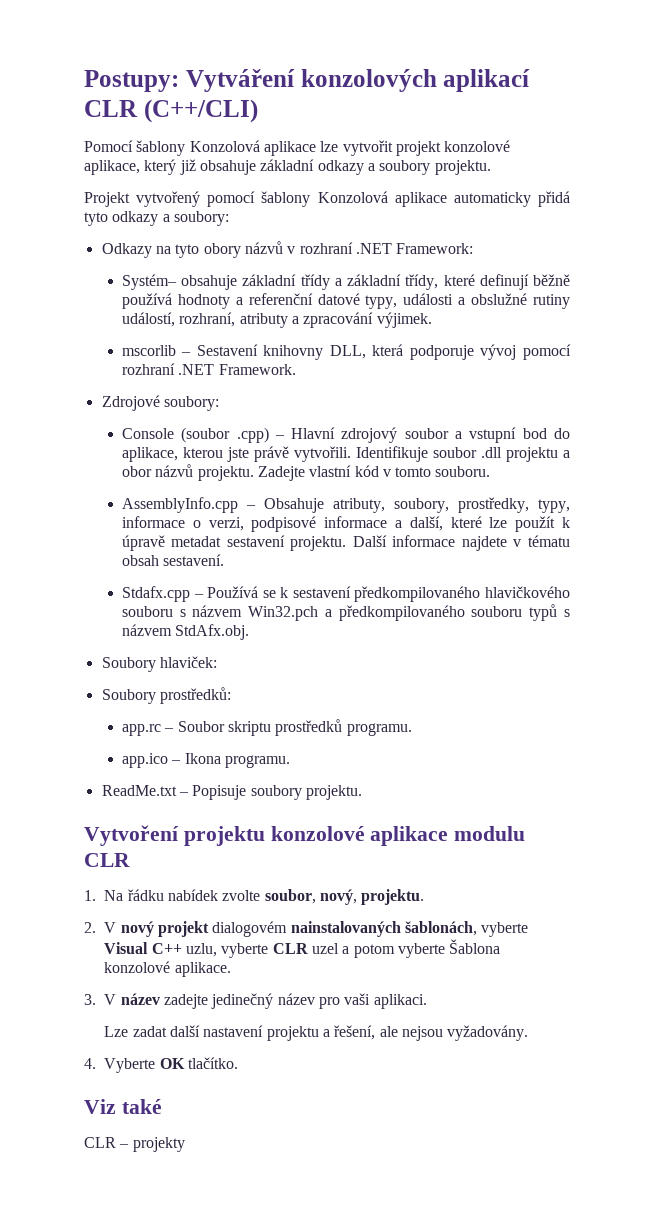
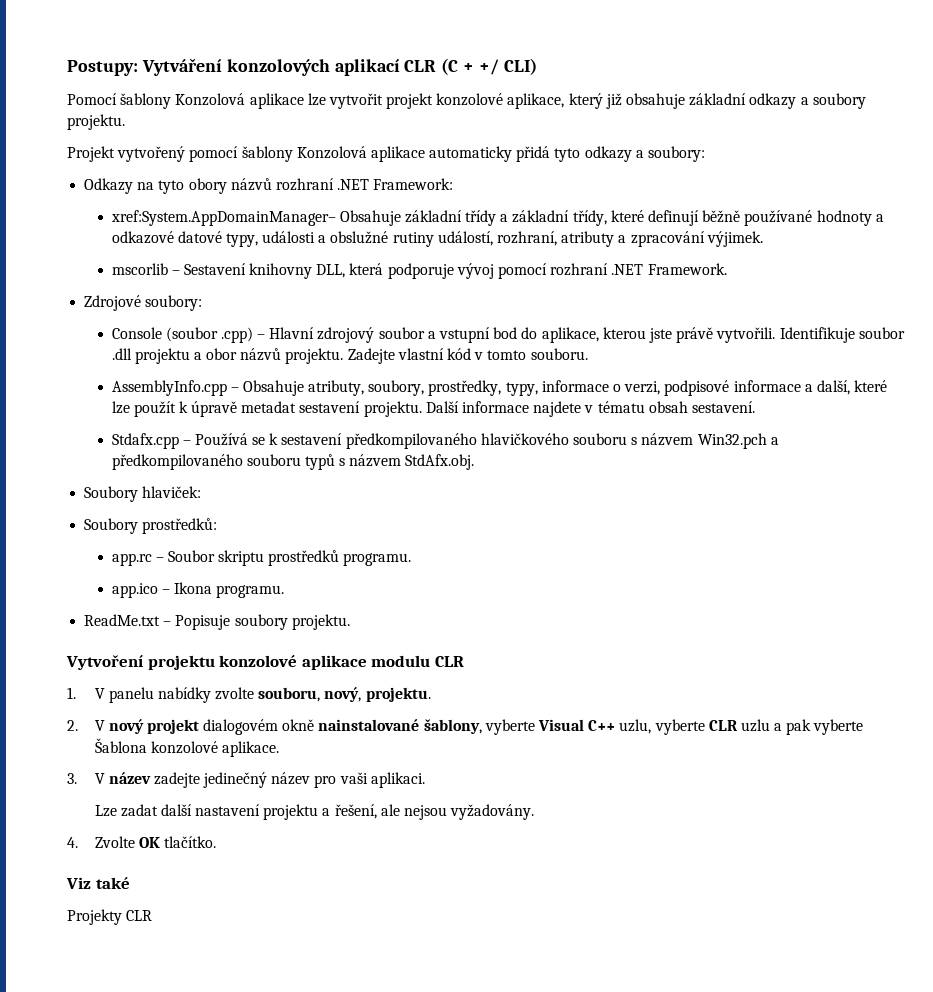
- Postupy: Vytváření konzolových aplikací CLR (C++/CLI)
+ Postupy: Vytváření konzolových aplikací CLR (C + +/ CLI)
- Odkazy na tyto obory názvů v rozhraní .NET Framework:
+ Odkazy na tyto obory názvů rozhraní .NET Framework:
- Systém– obsahuje základní třídy a základní třídy, které definují běžně používá hodnoty a referenční datové typy, události a obslužné rutiny událostí, rozhraní, atributy a zpracování výjimek.
+ xref:System.AppDomainManager– Obsahuje základní třídy a základní třídy, které definují běžně používané hodnoty a odkazové datové typy, události a obslužné rutiny událostí, rozhraní, atributy a zpracování výjimek.
- 1. Na řádku nabídek zvolte soubor, nový, projektu.
+ 1. V panelu nabídky zvolte souboru, nový, projektu.
- 2. V nový projekt dialogovém nainstalovaných šablonách, vyberte Visual C++ uzlu, vyberte CLR uzel a potom vyberte Šablona konzolové aplikace.
+ 2. V nový projekt dialogovém okně nainstalované šablony, vyberte Visual C++ uzlu, vyberte CLR uzlu a pak vyberte Šablona konzolové aplikace.
- 4. Vyberte OK tlačítko.
+ 4. Zvolte OK tlačítko.
- CLR – projekty
+ Projekty CLR

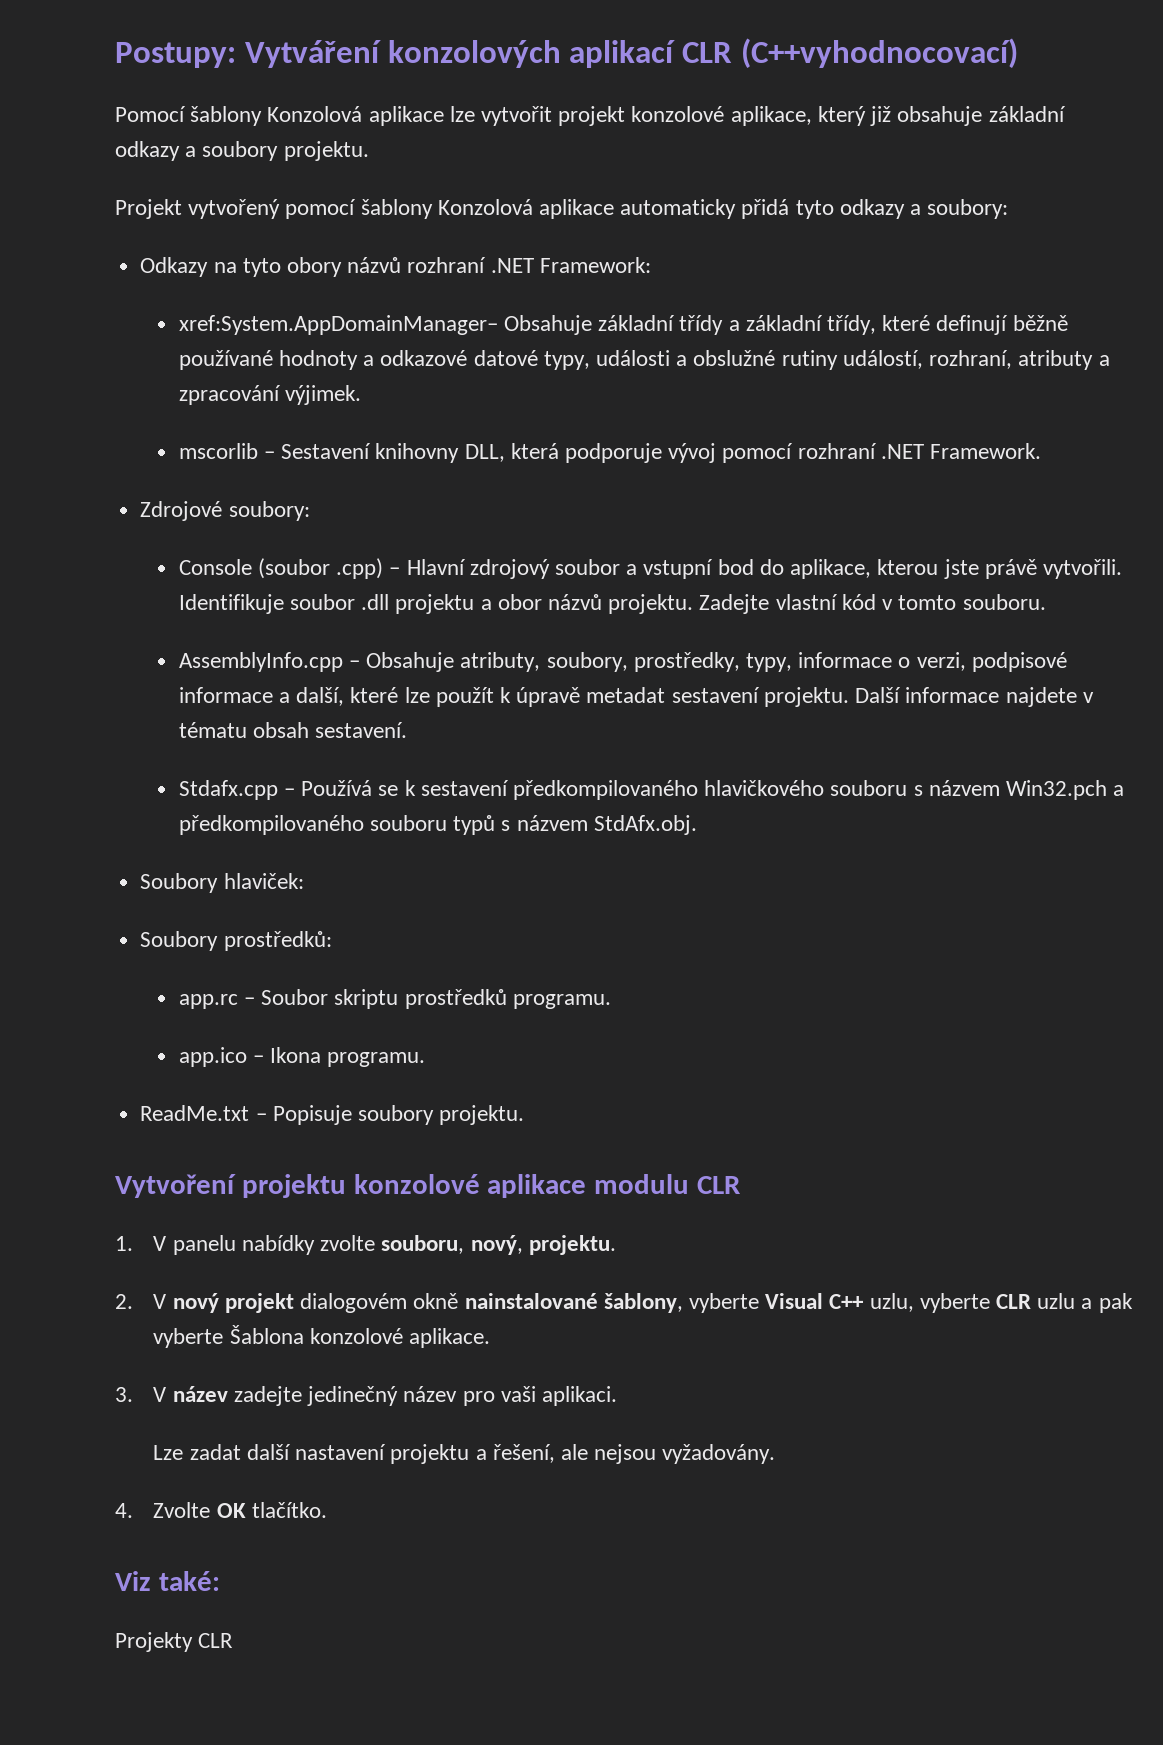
- Postupy: Vytváření konzolových aplikací CLR (C + +/ CLI)
+ Postupy: Vytváření konzolových aplikací CLR (C++vyhodnocovací)
- Viz také
+ Viz také:

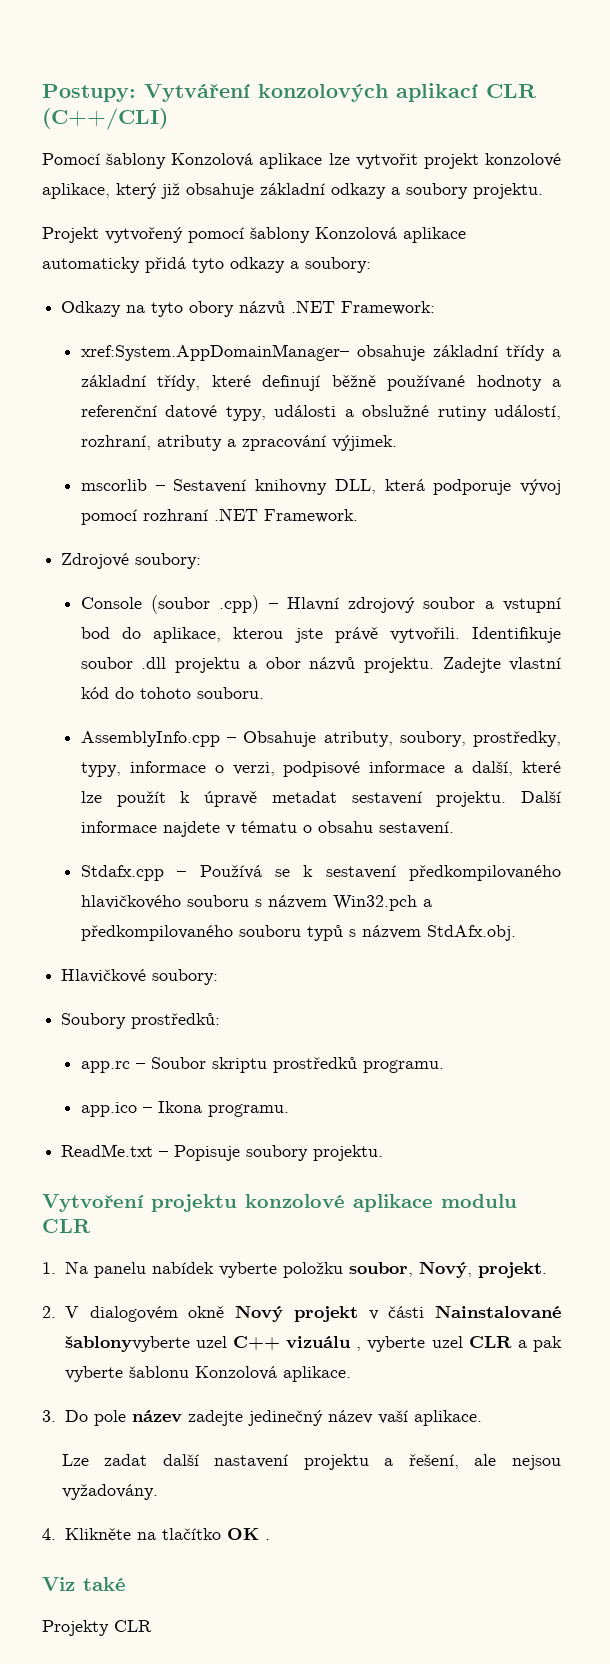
- Postupy: Vytváření konzolových aplikací CLR (C++vyhodnocovací)
+ Postupy: Vytváření konzolových aplikací CLR (C++/CLI)
- Odkazy na tyto obory názvů rozhraní .NET Framework:
+ Odkazy na tyto obory názvů .NET Framework:
- xref:System.AppDomainManager– Obsahuje základní třídy a základní třídy, které definují běžně používané hodnoty a odkazové datové typy, události a obslužné rutiny událostí, rozhraní, atributy a zpracování výjimek.
+ xref:System.AppDomainManager– obsahuje základní třídy a základní třídy, které definují běžně používané hodnoty a referenční datové typy, události a obslužné rutiny událostí, rozhraní, atributy a zpracování výjimek.
- Zadejte vlastní kód v tomto souboru.
+ Zadejte vlastní kód do tohoto souboru.
- Další informace najdete v tématu obsah sestavení.
+ Další informace najdete v tématu o obsahu sestavení.
- Soubory hlaviček:
+ Hlavičkové soubory:
- 1. V panelu nabídky zvolte souboru, nový, projektu.
- 2. V nový projekt dialogovém okně nainstalované šablony, vyberte Visual C++ uzlu, vyberte CLR uzlu a pak vyberte Šablona konzolové aplikace.
+ 1. Na panelu nabídek vyberte položku soubor, Nový, projekt.
+ 2. V dialogovém okně Nový projekt v části Nainstalované šablonyvyberte uzel C++ vizuálu , vyberte uzel CLR a pak vyberte šablonu Konzolová aplikace.
- 3. V název zadejte jedinečný název pro vaši aplikaci.
+ 3. Do pole název zadejte jedinečný název vaší aplikace.
- 4. Zvolte OK tlačítko.
+ 4. Klikněte na tlačítko OK .
- Viz také:
+ Viz také

